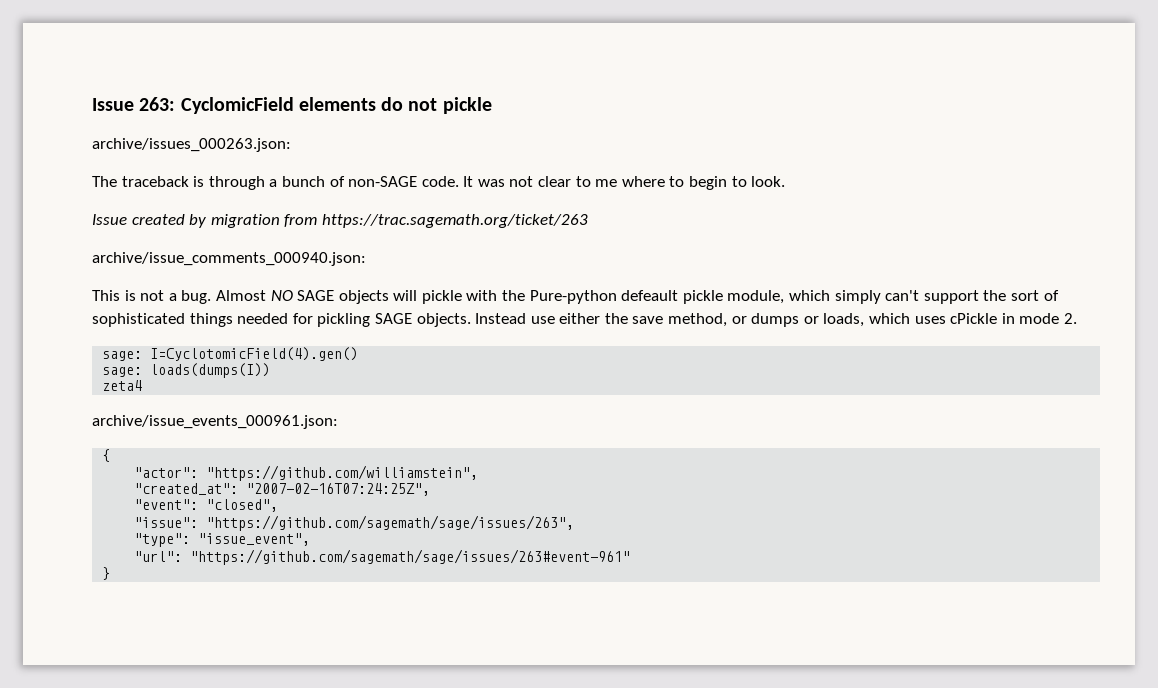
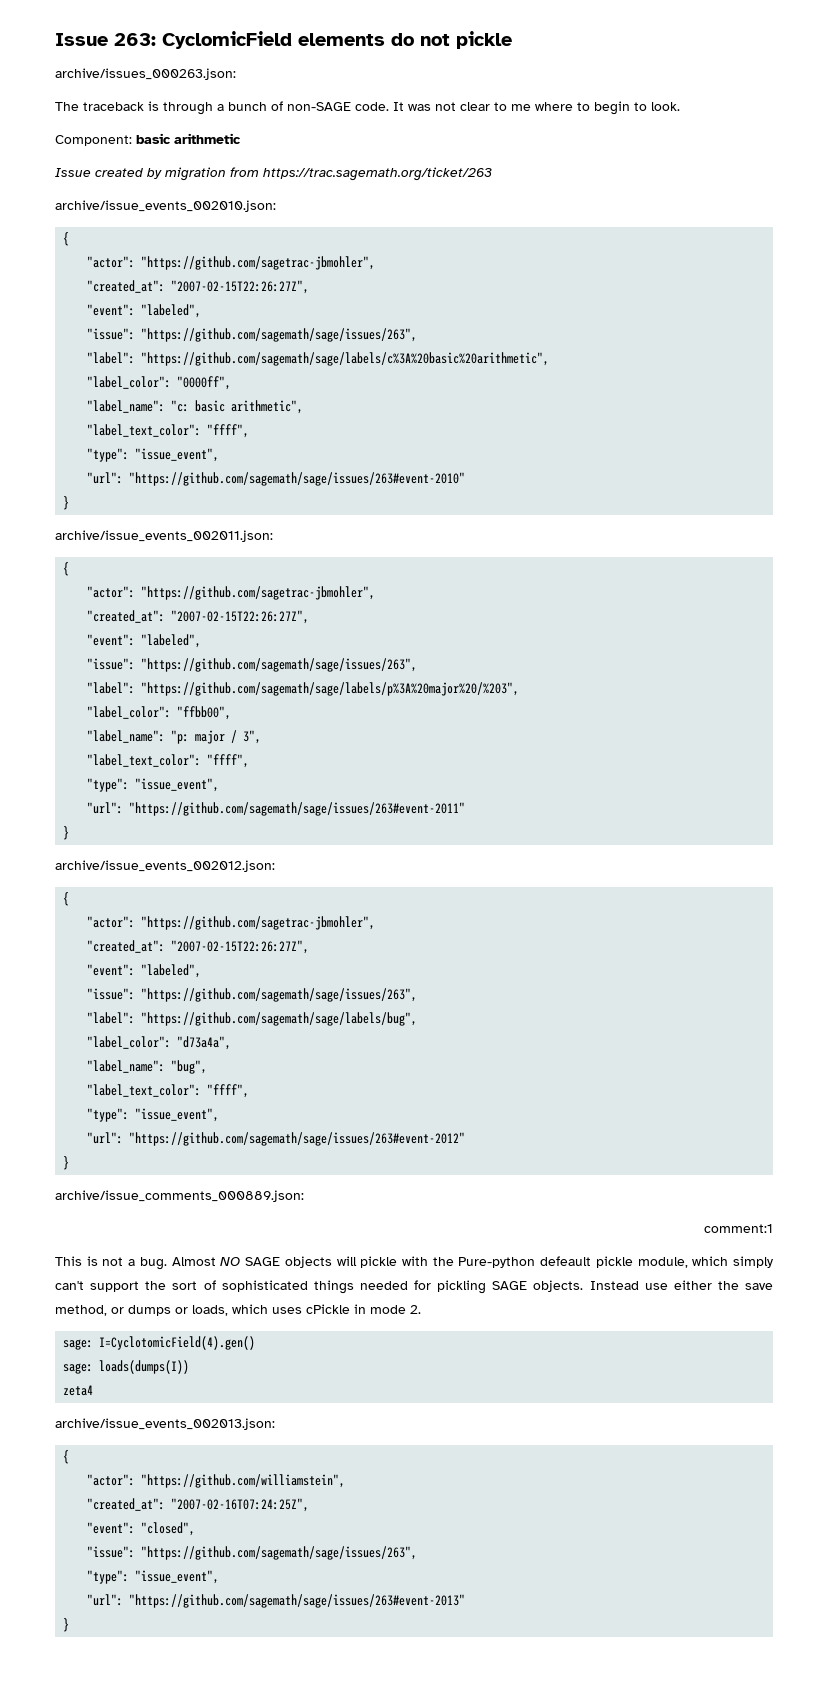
+ Component: basic arithmetic
- archive/issue_comments_000940.json:
+ archive/issue_events_002010.json:
+ {
+ "actor": "https://github.com/sagetrac-jbmohler",
+ "created_at": "2007-02-15T22:26:27Z",
+ "event": "labeled",
+ "issue": "https://github.com/sagemath/sage/issues/263",
+ "label": "https://github.com/sagemath/sage/labels/c%3A%20basic%20arithmetic",
+ "label_color": "0000ff",
+ "label_name": "c: basic arithmetic",
+ "label_text_color": "ffff",
+ "type": "issue_event",
+ "url": "https://github.com/sagemath/sage/issues/263#event-2010"
+ }
+ archive/issue_events_002011.json:
+ {
+ "actor": "https://github.com/sagetrac-jbmohler",
+ "created_at": "2007-02-15T22:26:27Z",
+ "event": "labeled",
+ "issue": "https://github.com/sagemath/sage/issues/263",
+ "label": "https://github.com/sagemath/sage/labels/p%3A%20major%20/%203",
+ "label_color": "ffbb00",
+ "label_name": "p: major / 3",
+ "label_text_color": "ffff",
+ "type": "issue_event",
+ "url": "https://github.com/sagemath/sage/issues/263#event-2011"
+ }
+ archive/issue_events_002012.json:
+ {
+ "actor": "https://github.com/sagetrac-jbmohler",
+ "created_at": "2007-02-15T22:26:27Z",
+ "event": "labeled",
+ "issue": "https://github.com/sagemath/sage/issues/263",
+ "label": "https://github.com/sagemath/sage/labels/bug",
+ "label_color": "d73a4a",
+ "label_name": "bug",
+ "label_text_color": "ffff",
+ "type": "issue_event",
+ "url": "https://github.com/sagemath/sage/issues/263#event-2012"
+ }
+ archive/issue_comments_000889.json:
+ comment:1
- archive/issue_events_000961.json:
+ archive/issue_events_002013.json:
- "url": "https://github.com/sagemath/sage/issues/263#event-961"
+ "url": "https://github.com/sagemath/sage/issues/263#event-2013"

